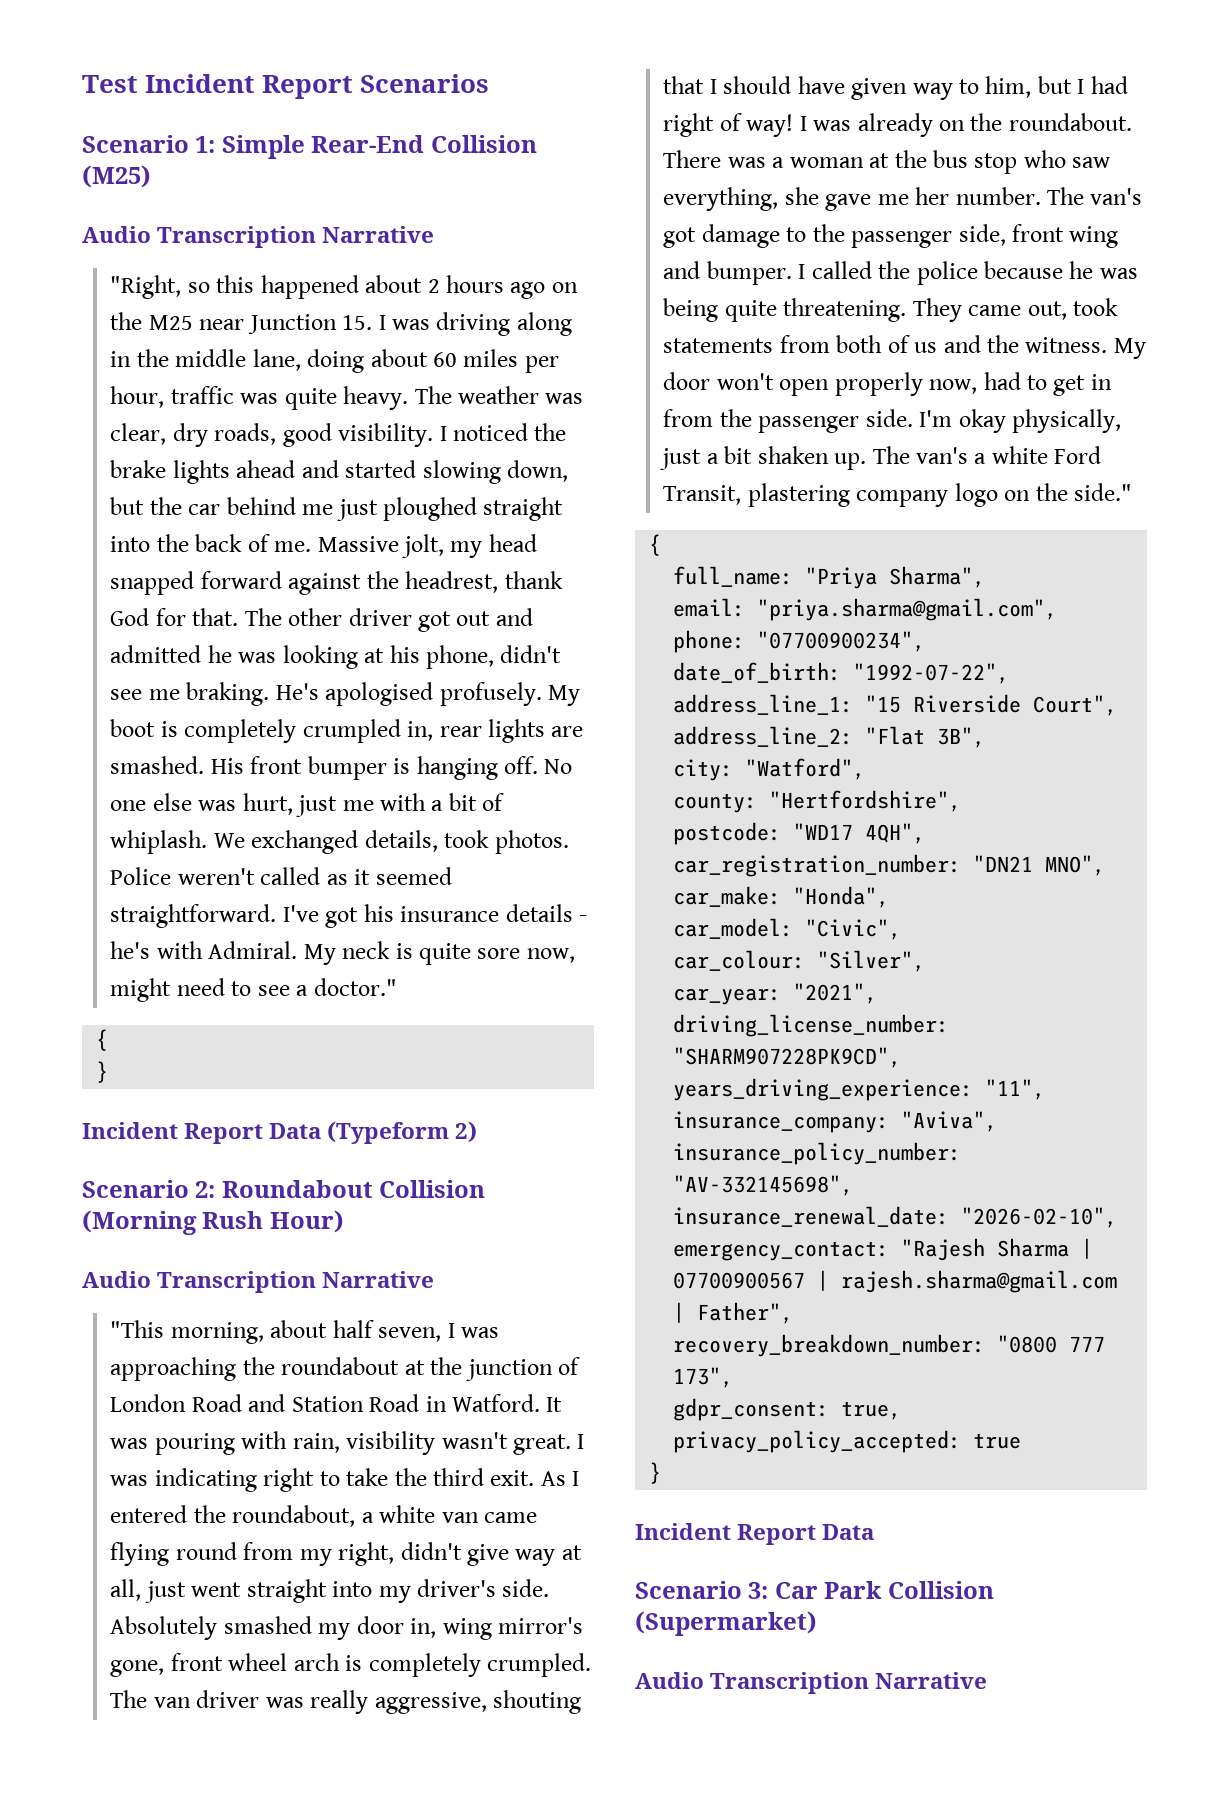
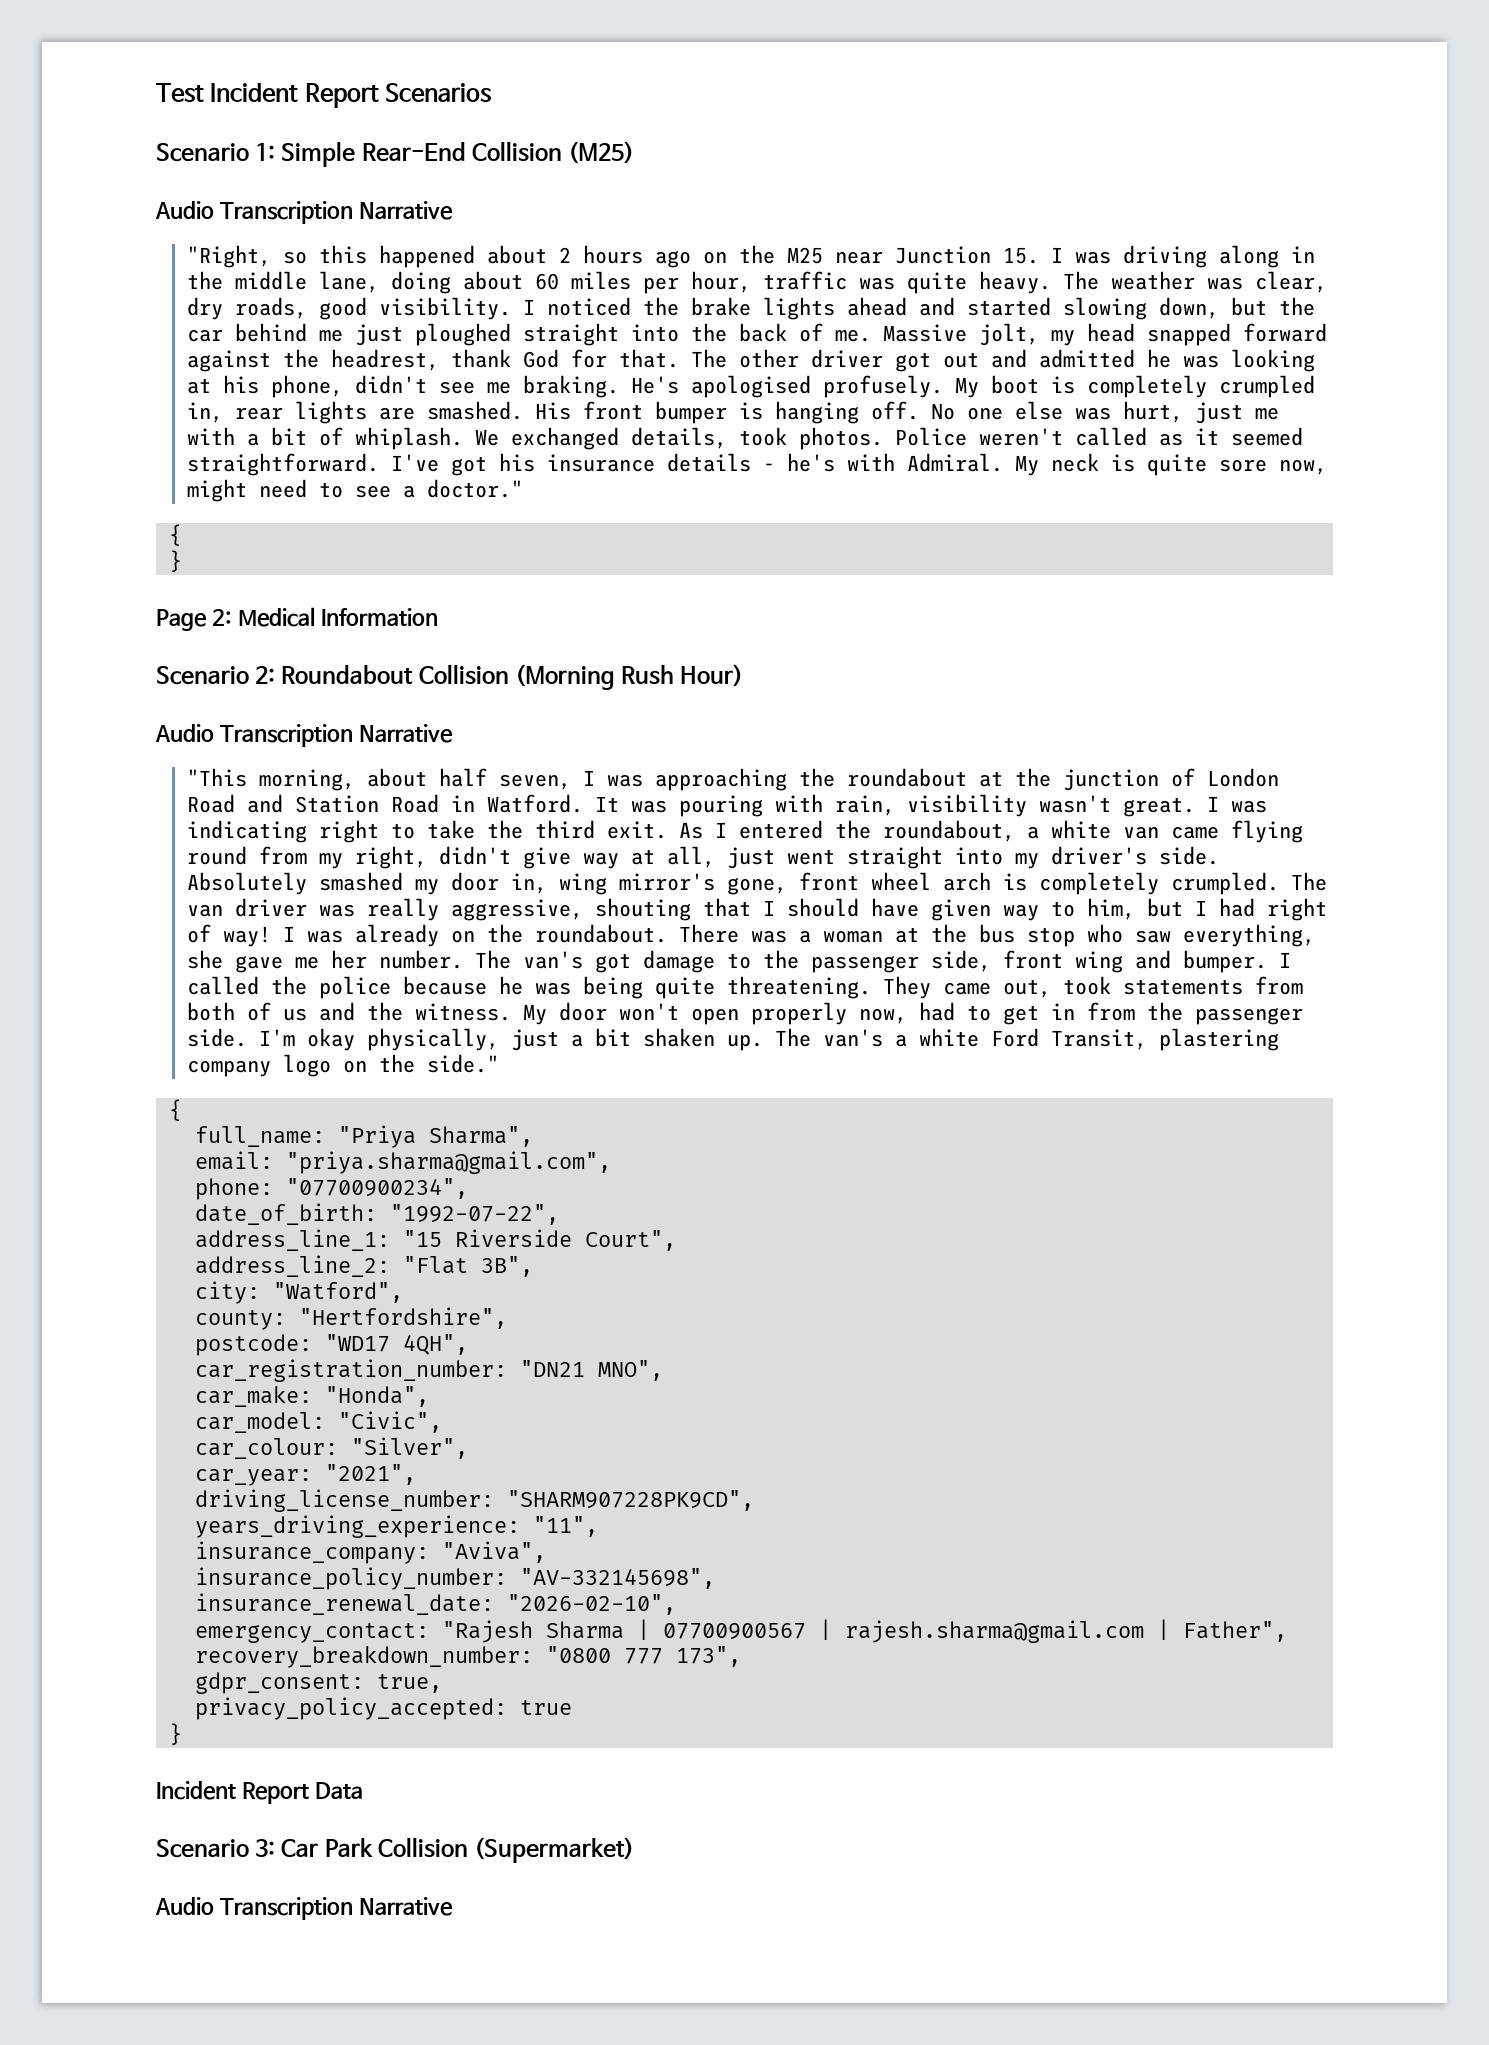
- Incident Report Data (Typeform 2)
+ Page 2: Medical Information

